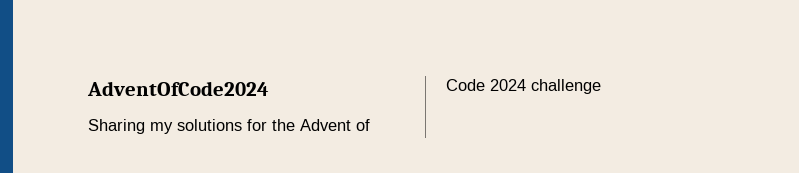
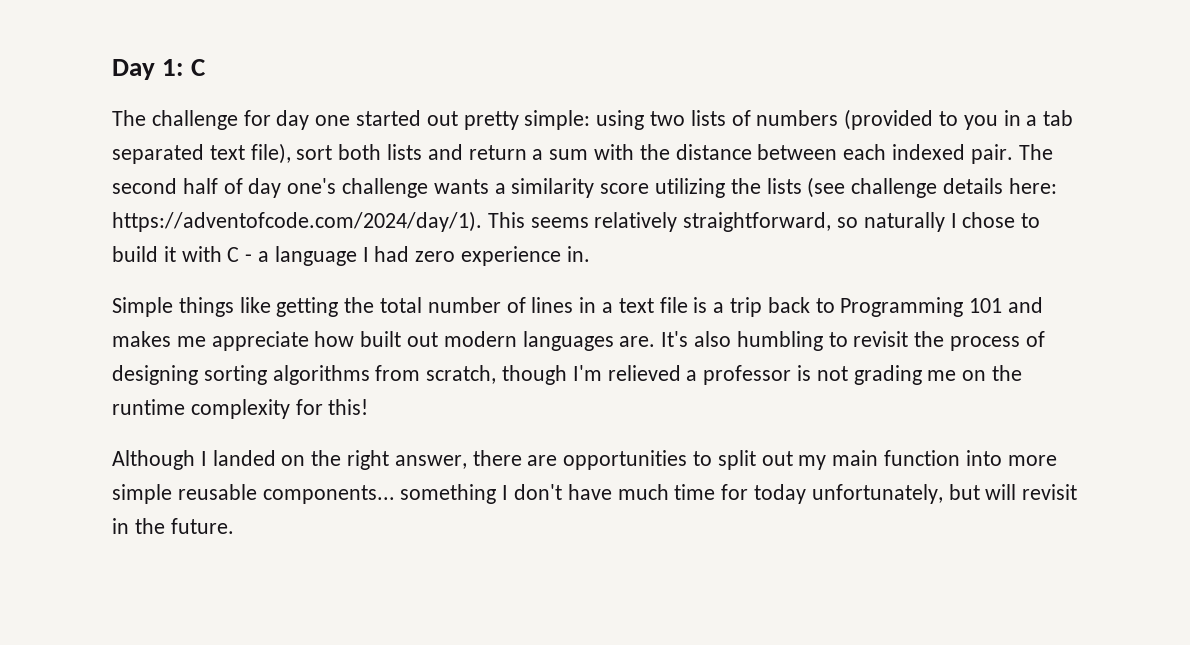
- AdventOfCode2024
- Sharing my solutions for the Advent of Code 2024 challenge
+ Day 1: C
+ The challenge for day one started out pretty simple: using two lists of numbers (provided to you in a tab separated text file), sort both lists and return a sum with the distance between each indexed pair. The second half of day one's challenge wants a similarity score utilizing the lists (see challenge details here: https://adventofcode.com/2024/day/1). This seems relatively straightforward, so naturally I chose to build it with C - a language I had zero experience in.
+ Simple things like getting the total number of lines in a text file is a trip back to Programming 101 and makes me appreciate how built out modern languages are. It's also humbling to revisit the process of designing sorting algorithms from scratch, though I'm relieved a professor is not grading me on the runtime complexity for this!
+ Although I landed on the right answer, there are opportunities to split out my main function into more simple reusable components... something I don't have much time for today unfortunately, but will revisit in the future.

